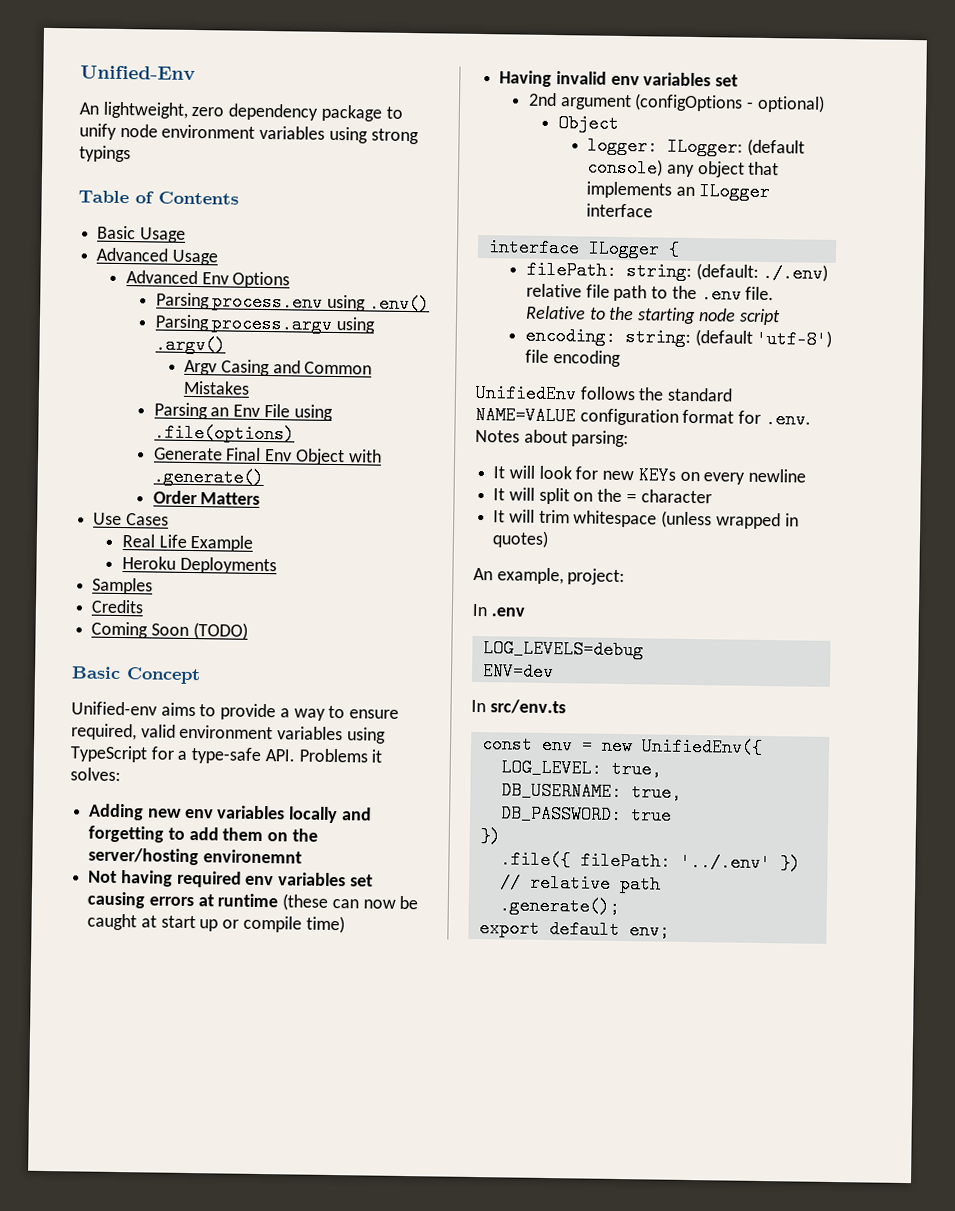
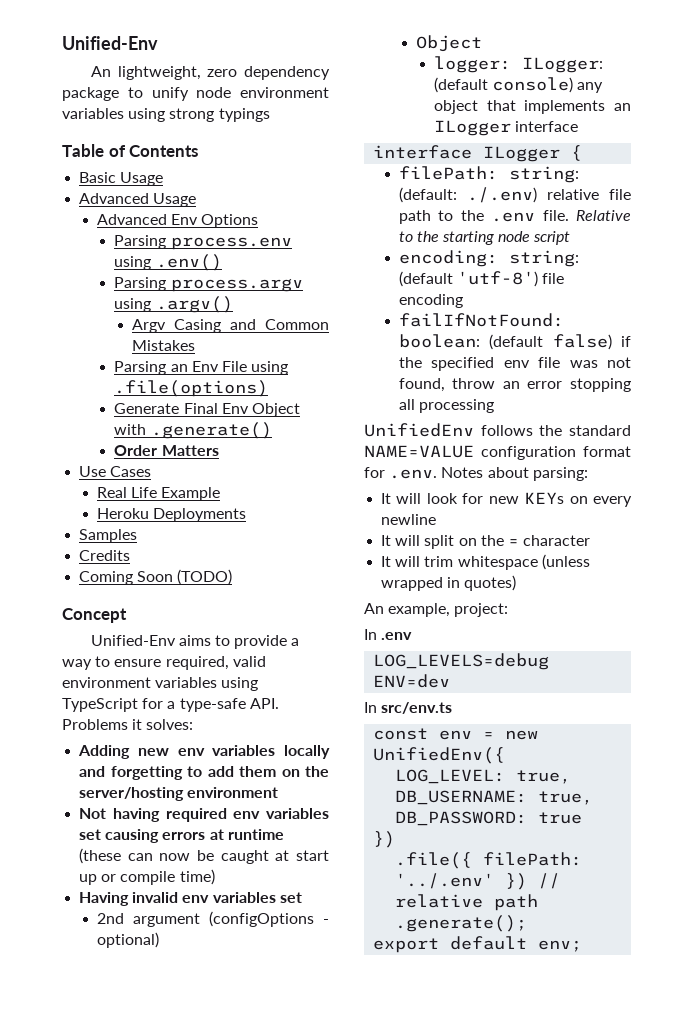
- Basic Concept
+ Concept
- Unified-env aims to provide a way to ensure required, valid environment variables using TypeScript for a type-safe API. Problems it solves:
+ Unified-Env aims to provide a way to ensure required, valid environment variables using TypeScript for a type-safe API. Problems it solves:
- Adding new env variables locally and forgetting to add them on the server/hosting environemnt
+ Adding new env variables locally and forgetting to add them on the server/hosting environment
+ failIfNotFound: boolean: (default false) if the specified env file was not found, throw an error stopping all processing

